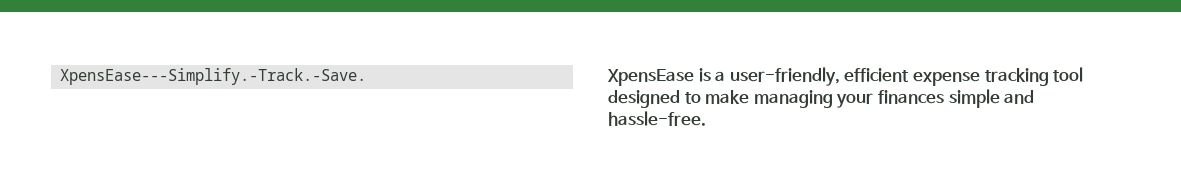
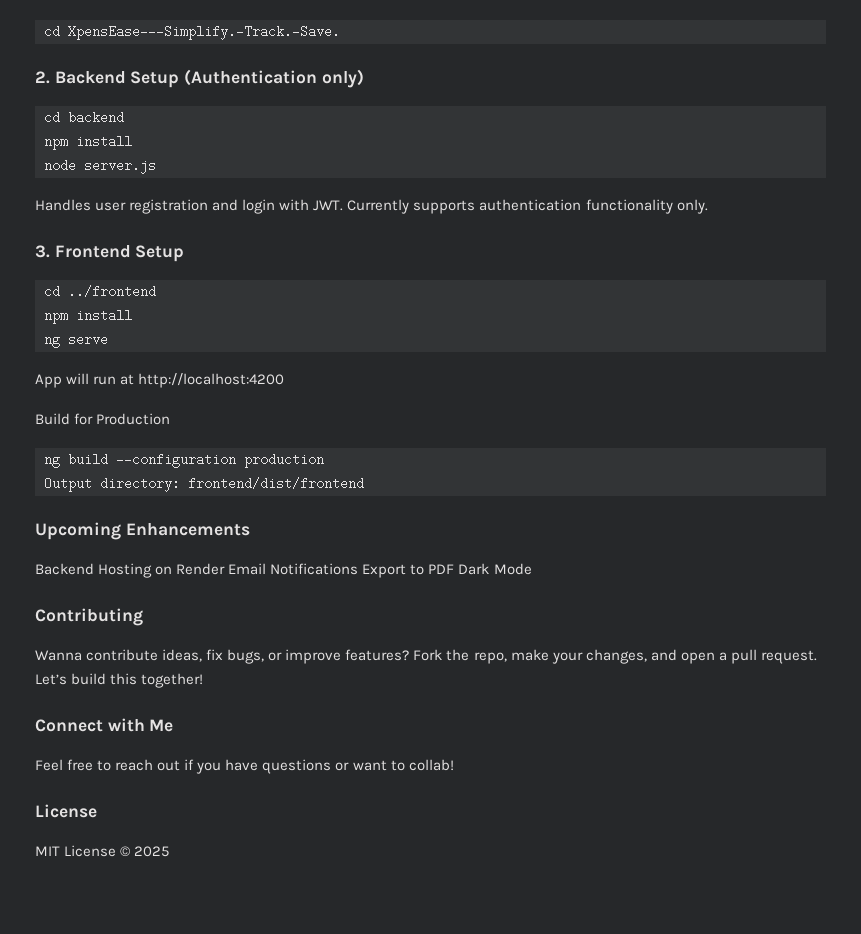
- XpensEase---Simplify.-Track.-Save.
+ cd XpensEase---Simplify.-Track.-Save.
- XpensEase is a user-friendly, efficient expense tracking tool designed to make managing your finances simple and hassle-free.
+ 2. Backend Setup (Authentication only)
+ cd backend
+ npm install
+ node server.js
+ Handles user registration and login with JWT. Currently supports authentication functionality only.
+ 3. Frontend Setup
+ cd ../frontend
+ npm install
+ ng serve
+ App will run at http://localhost:4200
+ Build for Production
+ ng build --configuration production
+ Output directory: frontend/dist/frontend
+ Upcoming Enhancements
+ Backend Hosting on Render Email Notifications Export to PDF Dark Mode
+ Contributing
+ Wanna contribute ideas, fix bugs, or improve features? Fork the repo, make your changes, and open a pull request. Let’s build this together!
+ Connect with Me
+ Feel free to reach out if you have questions or want to collab!
+ License
+ MIT License © 2025

